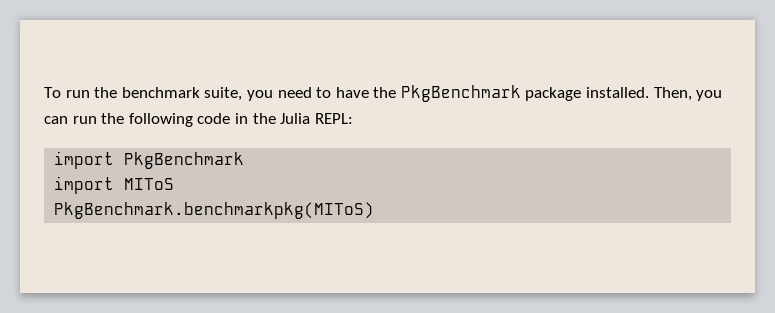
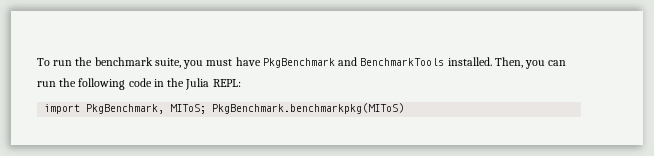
- To run the benchmark suite, you need to have the PkgBenchmark package installed.
+ To run the benchmark suite, you must have PkgBenchmark and BenchmarkTools installed.
- import PkgBenchmark
- import MIToS
- PkgBenchmark.benchmarkpkg(MIToS)
+ import PkgBenchmark, MIToS; PkgBenchmark.benchmarkpkg(MIToS)

